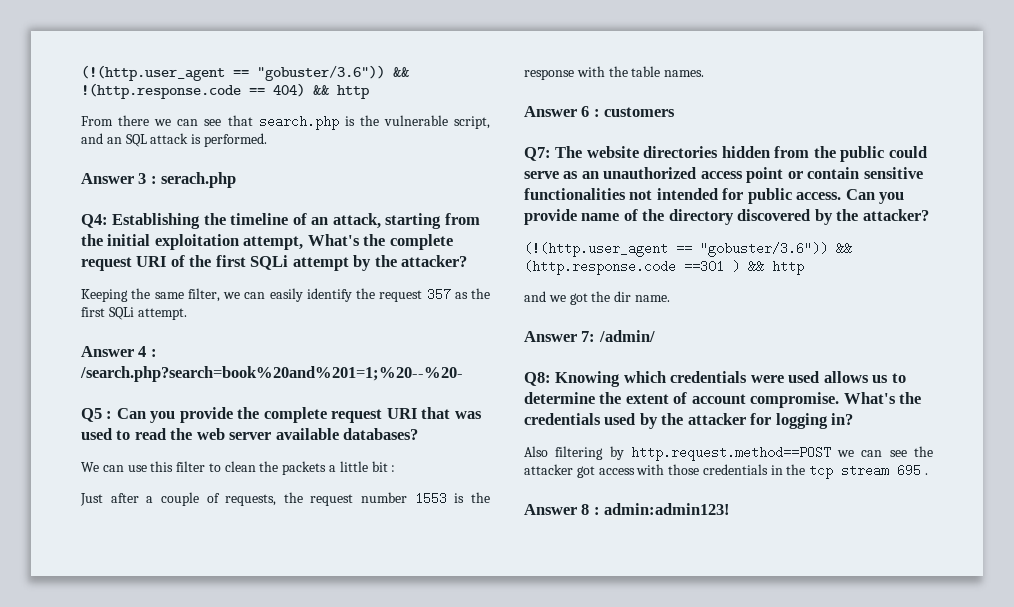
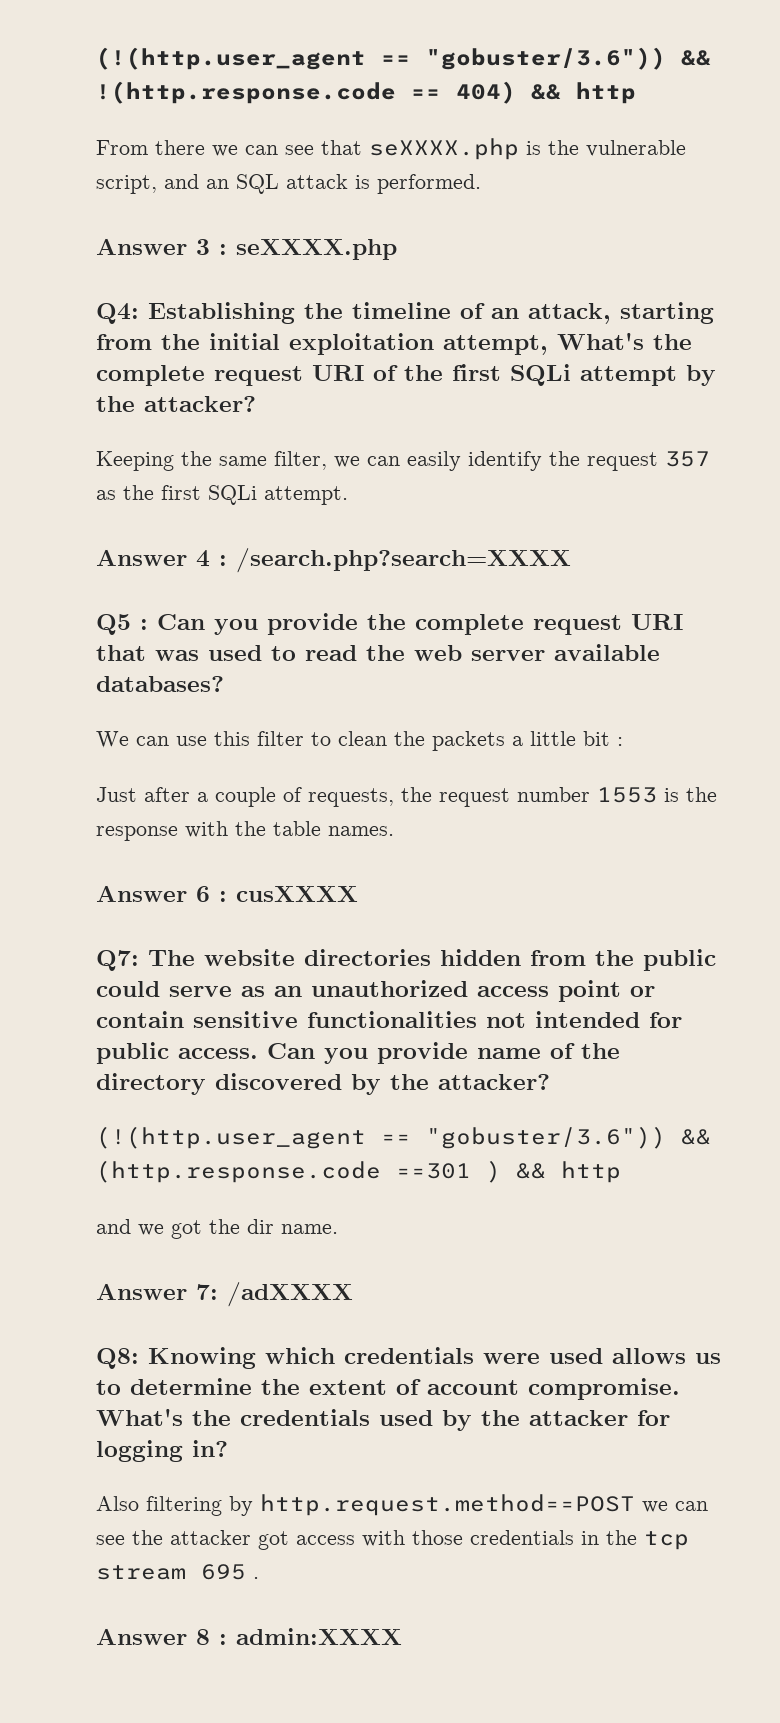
- From there we can see that search.php is the vulnerable script, and an SQL attack is performed.
+ From there we can see that seXXXX.php is the vulnerable script, and an SQL attack is performed.
- Answer 3 : serach.php
+ Answer 3 : seXXXX.php
- Answer 4 : /search.php?search=book%20and%201=1;%20--%20-
+ Answer 4 : /search.php?search=XXXX
- Answer 6 : customers
+ Answer 6 : cusXXXX
- Answer 7: /admin/
+ Answer 7: /adXXXX
- Answer 8 : admin:admin123!
+ Answer 8 : admin:XXXX

